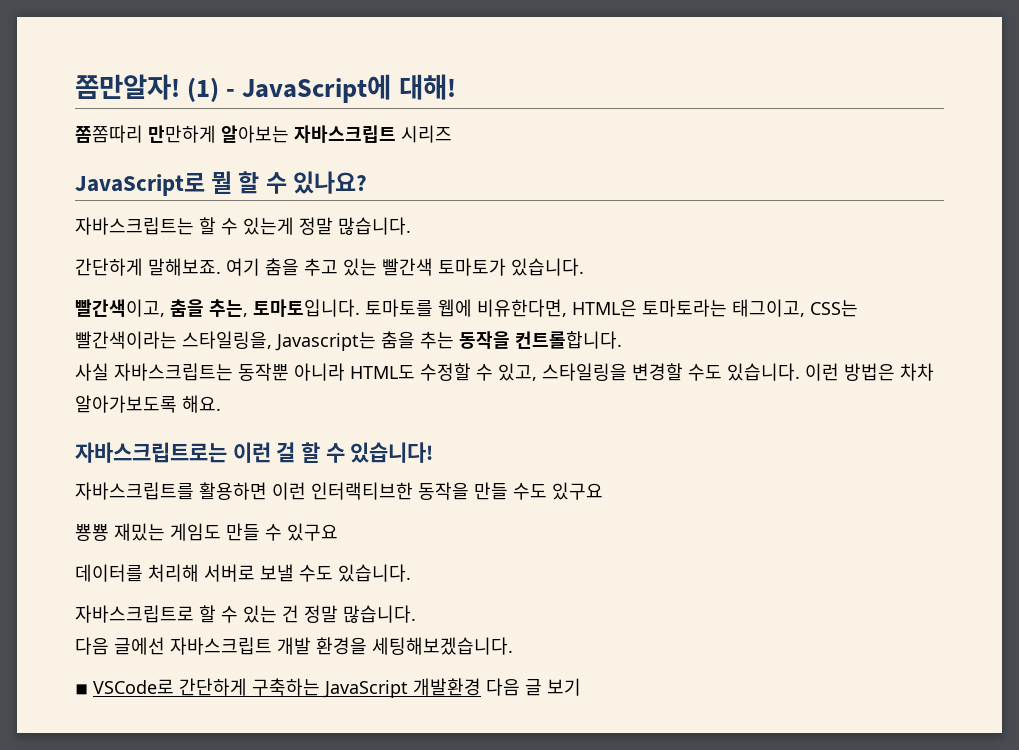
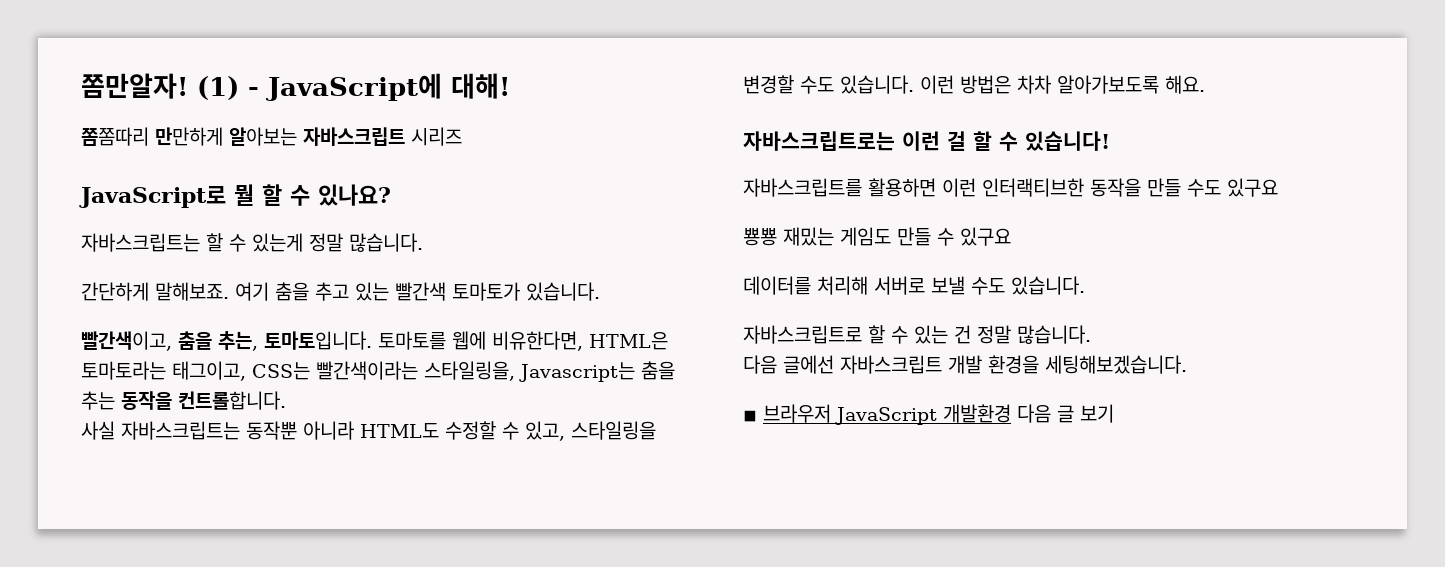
- ◾ VSCode로 간단하게 구축하는 JavaScript 개발환경 다음 글 보기
+ ◾ 브라우저 JavaScript 개발환경 다음 글 보기

